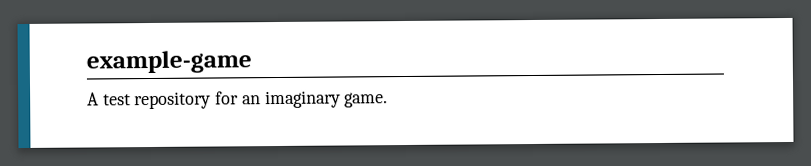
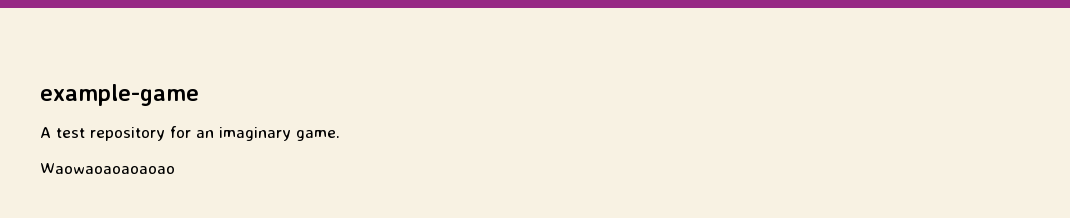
+ Waowaoaoaoaoao

